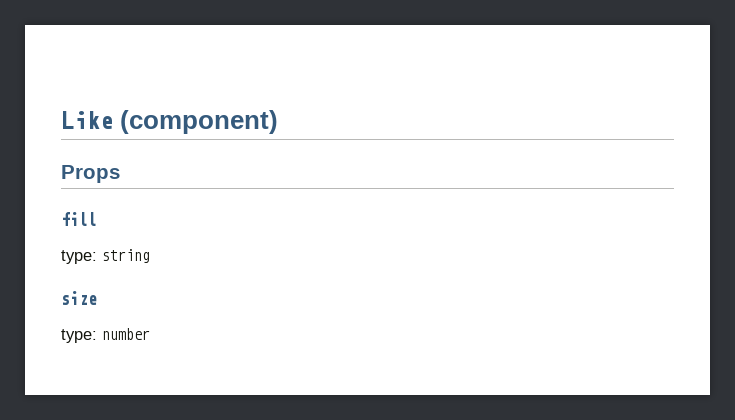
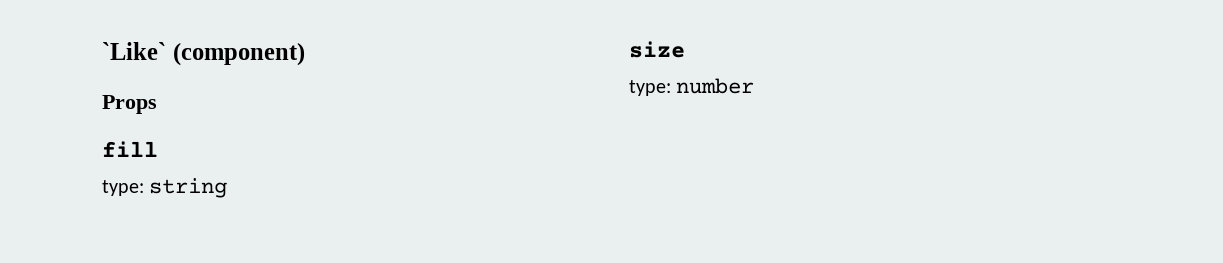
- Like (component)
+ `Like` (component)

